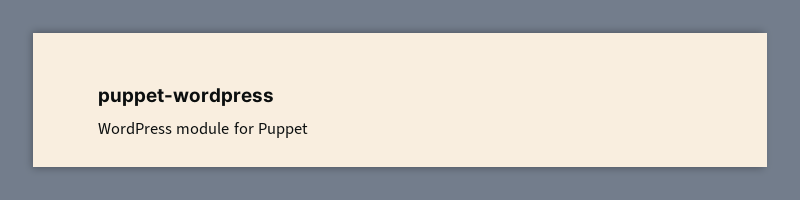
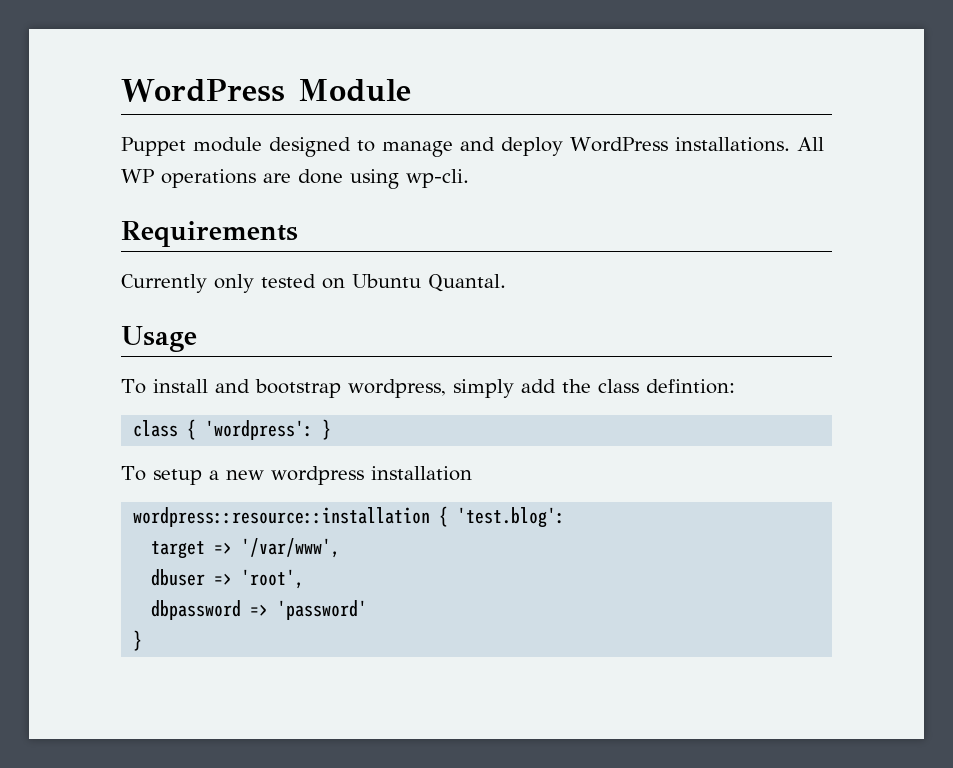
- puppet-wordpress
- WordPress module for Puppet
+ WordPress Module
+ Puppet module designed to manage and deploy WordPress installations. All WP operations are done using wp-cli.
+ Requirements
+ Currently only tested on Ubuntu Quantal.
+ Usage
+ To install and bootstrap wordpress, simply add the class defintion:
+ class { 'wordpress': }
+ To setup a new wordpress installation
+ wordpress::resource::installation { 'test.blog':
+ target => '/var/www',
+ dbuser => 'root',
+ dbpassword => 'password'
+ }

